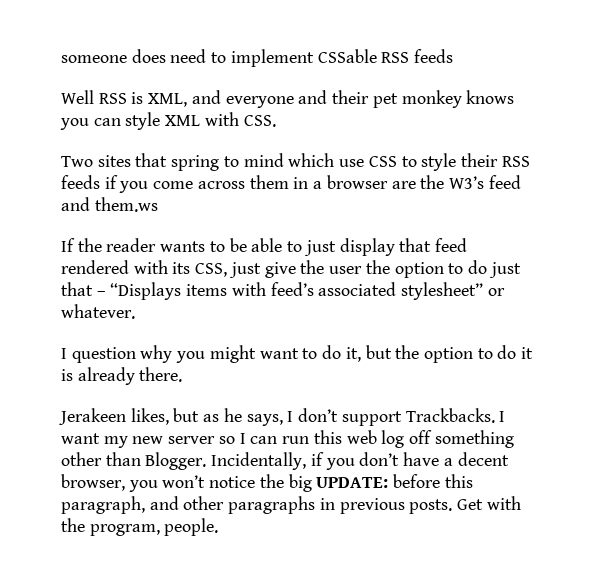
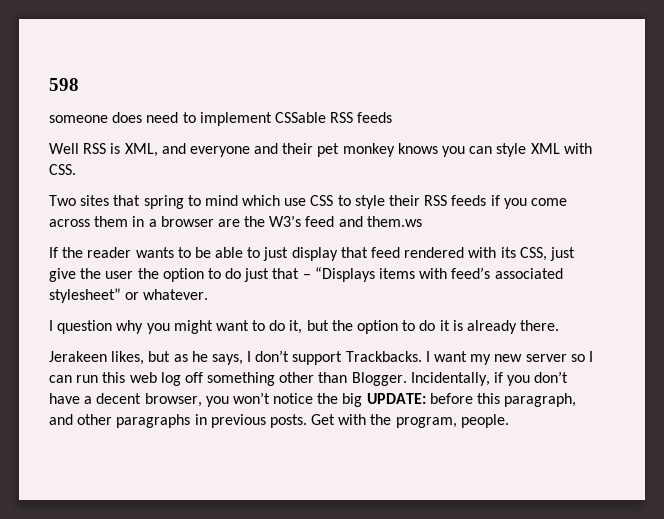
+ 598

